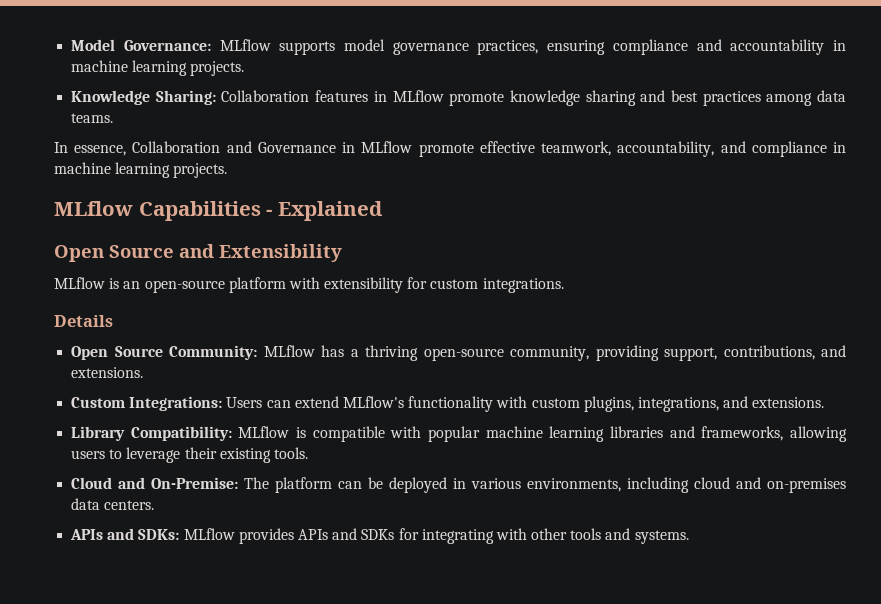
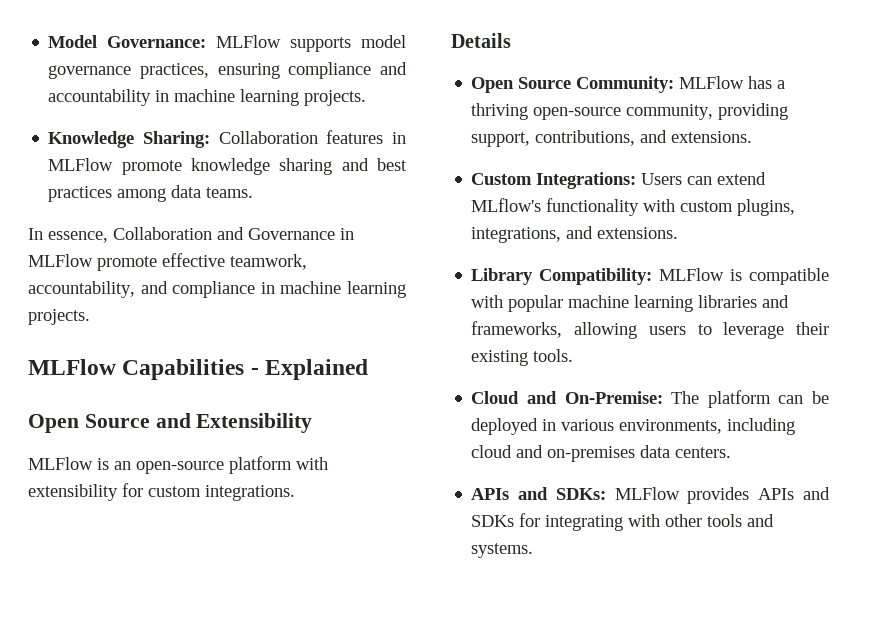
- Model Governance: MLflow supports model governance practices, ensuring compliance and accountability in machine learning projects.
+ Model Governance: MLFlow supports model governance practices, ensuring compliance and accountability in machine learning projects.
- Knowledge Sharing: Collaboration features in MLflow promote knowledge sharing and best practices among data teams.
+ Knowledge Sharing: Collaboration features in MLFlow promote knowledge sharing and best practices among data teams.
- In essence, Collaboration and Governance in MLflow promote effective teamwork, accountability, and compliance in machine learning projects.
+ In essence, Collaboration and Governance in MLFlow promote effective teamwork, accountability, and compliance in machine learning projects.
- MLflow Capabilities - Explained
+ MLFlow Capabilities - Explained
- MLflow is an open-source platform with extensibility for custom integrations.
+ MLFlow is an open-source platform with extensibility for custom integrations.
- Open Source Community: MLflow has a thriving open-source community, providing support, contributions, and extensions.
+ Open Source Community: MLFlow has a thriving open-source community, providing support, contributions, and extensions.
- Library Compatibility: MLflow is compatible with popular machine learning libraries and frameworks, allowing users to leverage their existing tools.
+ Library Compatibility: MLFlow is compatible with popular machine learning libraries and frameworks, allowing users to leverage their existing tools.
- APIs and SDKs: MLflow provides APIs and SDKs for integrating with other tools and systems.
+ APIs and SDKs: MLFlow provides APIs and SDKs for integrating with other tools and systems.

